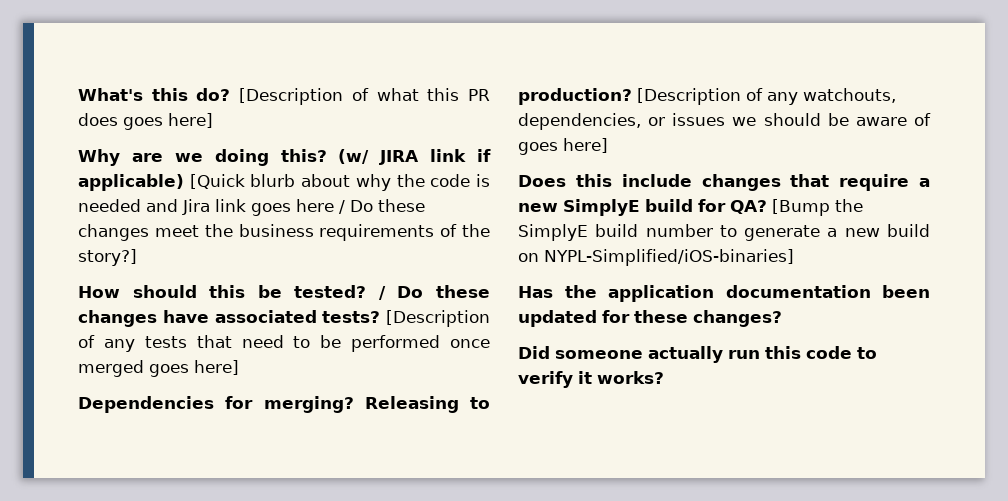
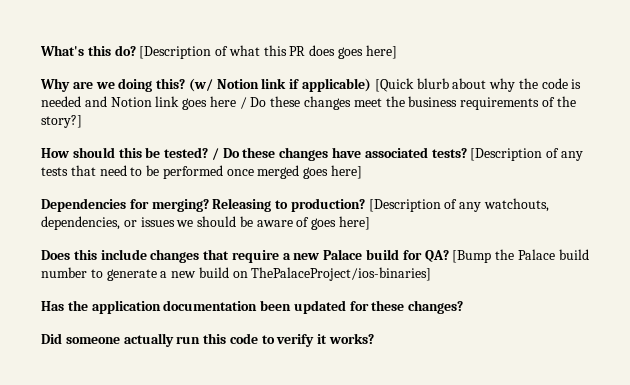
- (w/ JIRA link if applicable) [Quick blurb about why the code is needed and Jira link goes here / Do these changes meet the business requirements of the story?]
+ (w/ Notion link if applicable) [Quick blurb about why the code is needed and Notion link goes here / Do these changes meet the business requirements of the story?]
- Does this include changes that require a new SimplyE build for QA?
+ Does this include changes that require a new Palace build for QA?
- [Bump the SimplyE build number to generate a new build on NYPL-Simplified/iOS-binaries]
+ [Bump the Palace build number to generate a new build on ThePalaceProject/ios-binaries]

